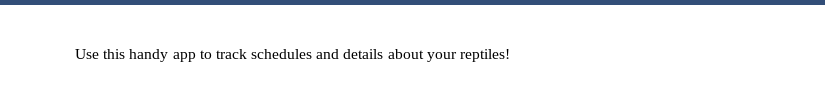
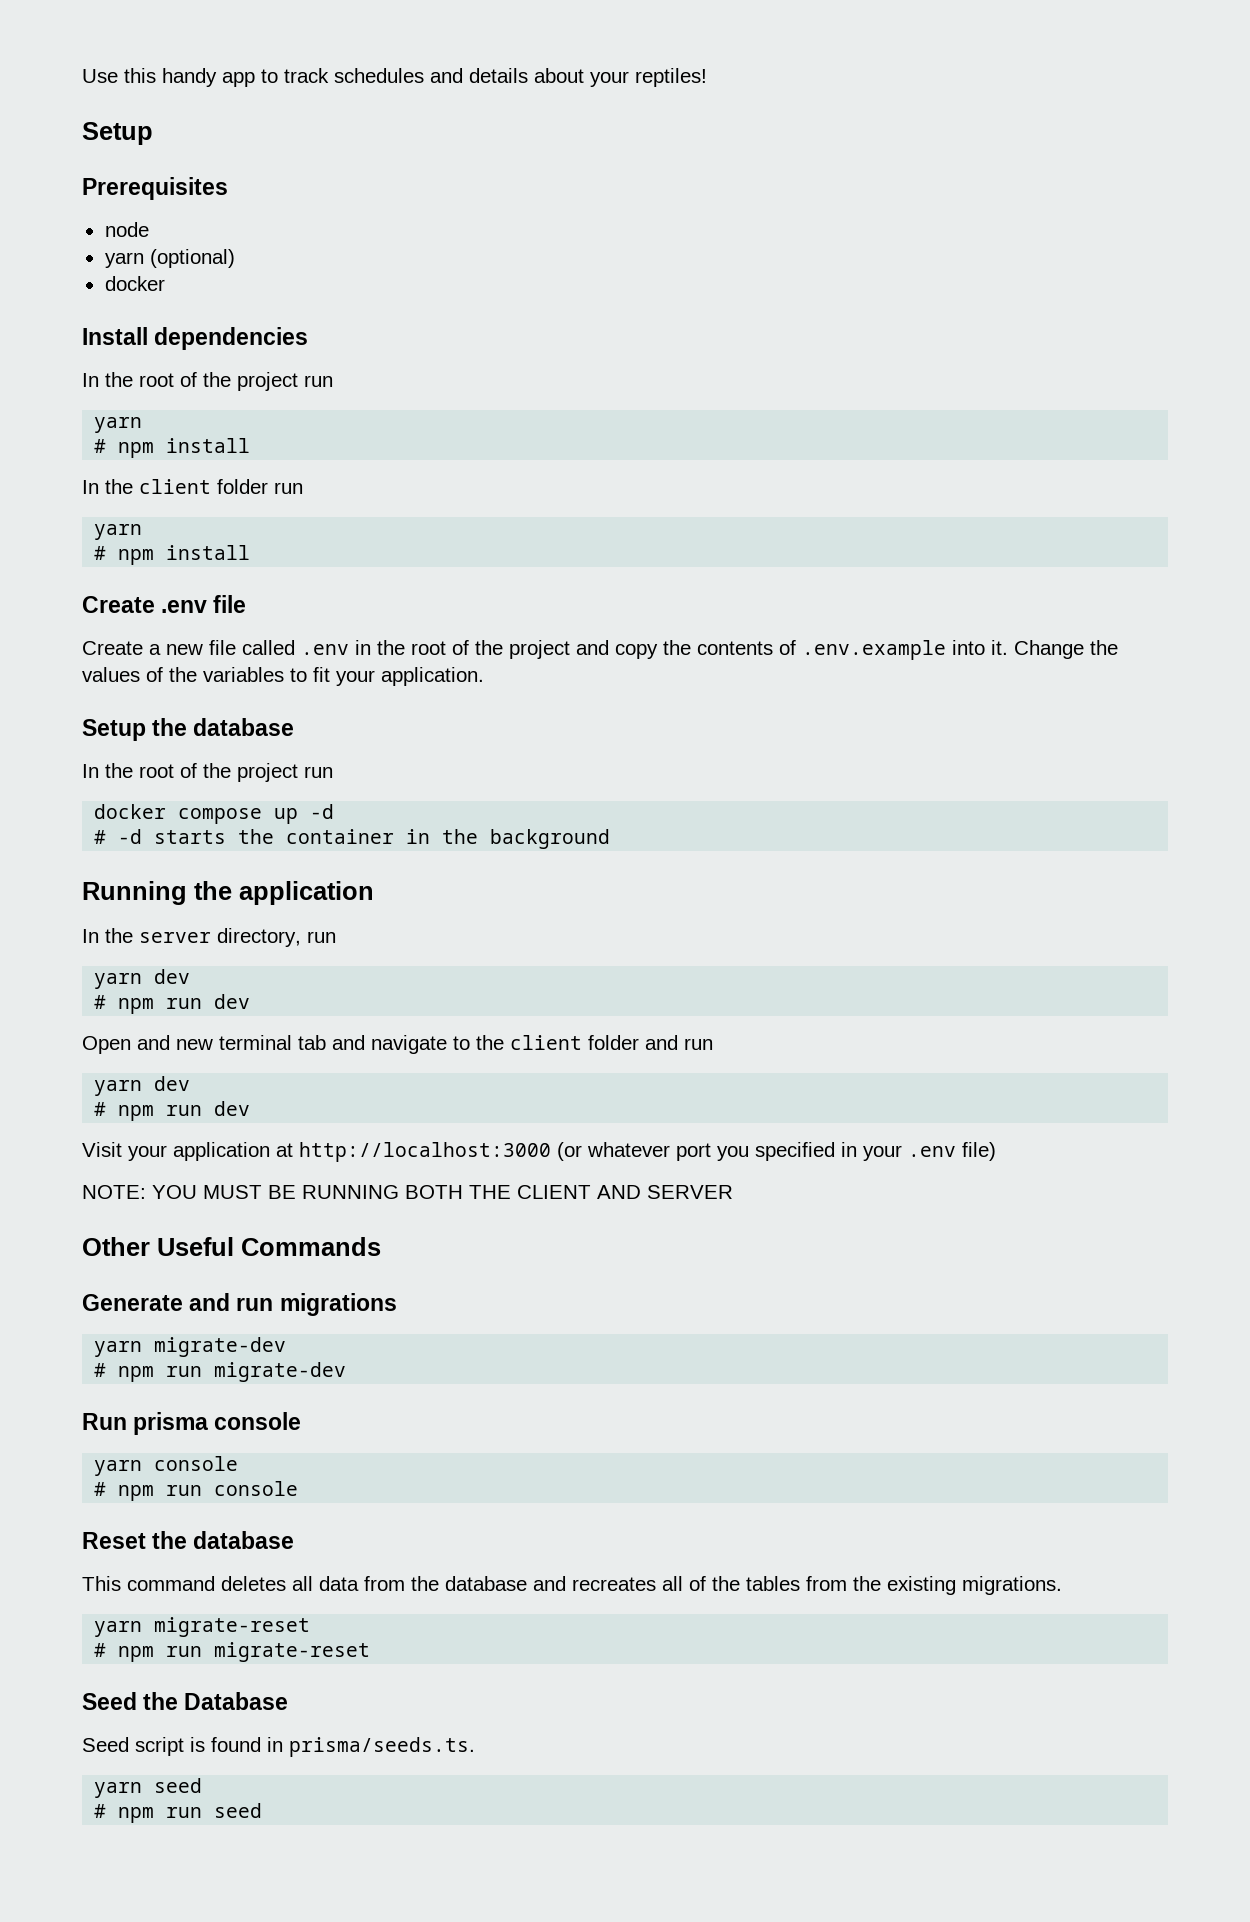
  Use this handy app to track schedules and details about your reptiles!
+ Setup
+ Prerequisites
+ node
+ yarn (optional)
+ docker
+ Install dependencies
+ In the root of the project run
+ yarn
+ # npm install
+ In the client folder run
+ yarn
+ # npm install
+ Create .env file
+ Create a new file called .env in the root of the project and copy the contents of .env.example into it. Change the values of the variables to fit your application.
+ Setup the database
+ In the root of the project run
+ docker compose up -d
+ # -d starts the container in the background
+ Running the application
+ In the server directory, run
+ yarn dev
+ # npm run dev
+ Open and new terminal tab and navigate to the client folder and run
+ yarn dev
+ # npm run dev
+ Visit your application at http://localhost:3000 (or whatever port you specified in your .env file)
+ NOTE: YOU MUST BE RUNNING BOTH THE CLIENT AND SERVER
+ Other Useful Commands
+ Generate and run migrations
+ yarn migrate-dev
+ # npm run migrate-dev
+ Run prisma console
+ yarn console
+ # npm run console
+ Reset the database
+ This command deletes all data from the database and recreates all of the tables from the existing migrations.
+ yarn migrate-reset
+ # npm run migrate-reset
+ Seed the Database
+ Seed script is found in prisma/seeds.ts.
+ yarn seed
+ # npm run seed

